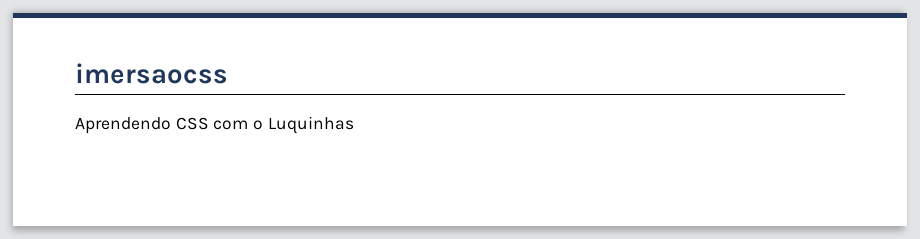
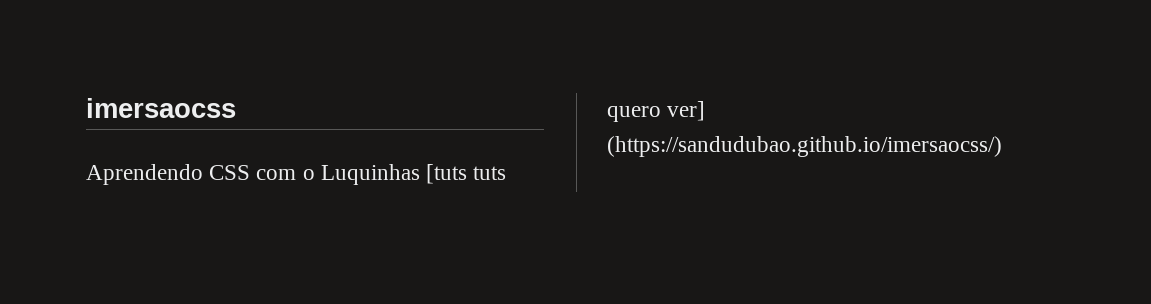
- Aprendendo CSS com o Luquinhas
+ Aprendendo CSS com o Luquinhas [tuts tuts quero ver] (https://sandudubao.github.io/imersaocss/)

